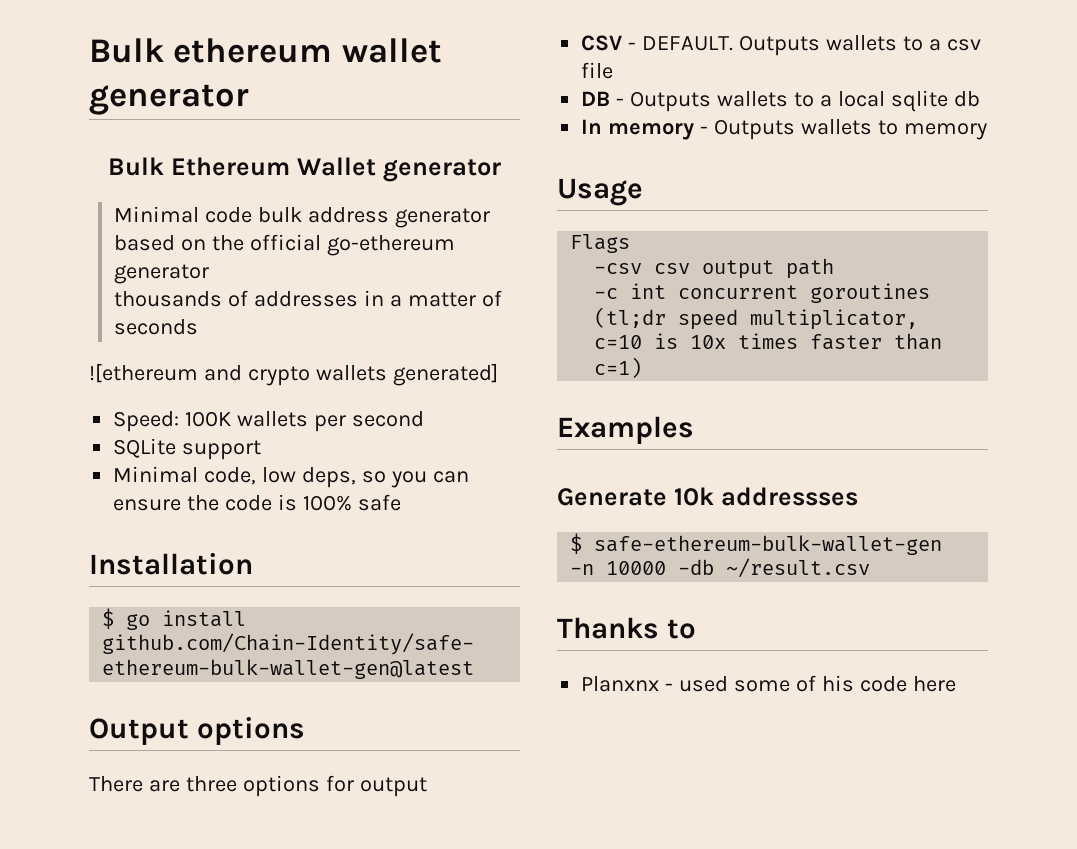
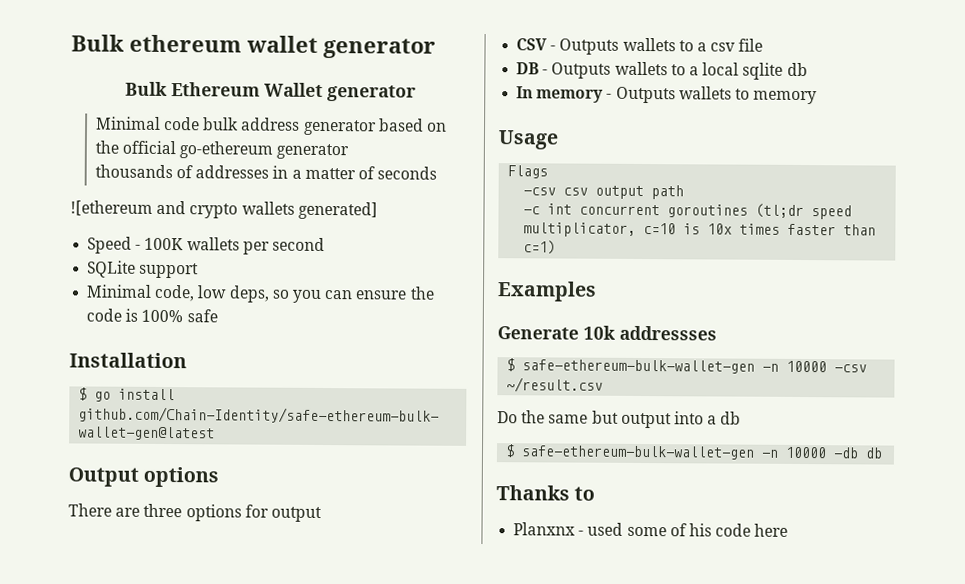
- Speed: 100K wallets per second
+ Speed - 100K wallets per second
- CSV - DEFAULT. Outputs wallets to a csv file
+ CSV - Outputs wallets to a csv file
+ $ safe-ethereum-bulk-wallet-gen -n 10000 -csv ~/result.csv
+ Do the same but output into a db
- $ safe-ethereum-bulk-wallet-gen -n 10000 -db ~/result.csv
+ $ safe-ethereum-bulk-wallet-gen -n 10000 -db db

